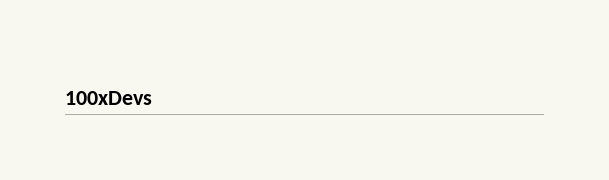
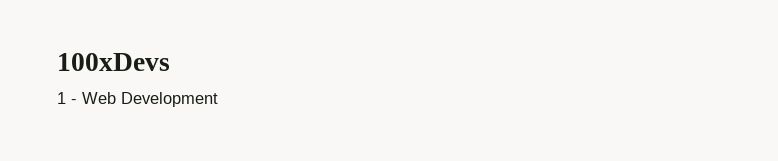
+ 1 - Web Development

